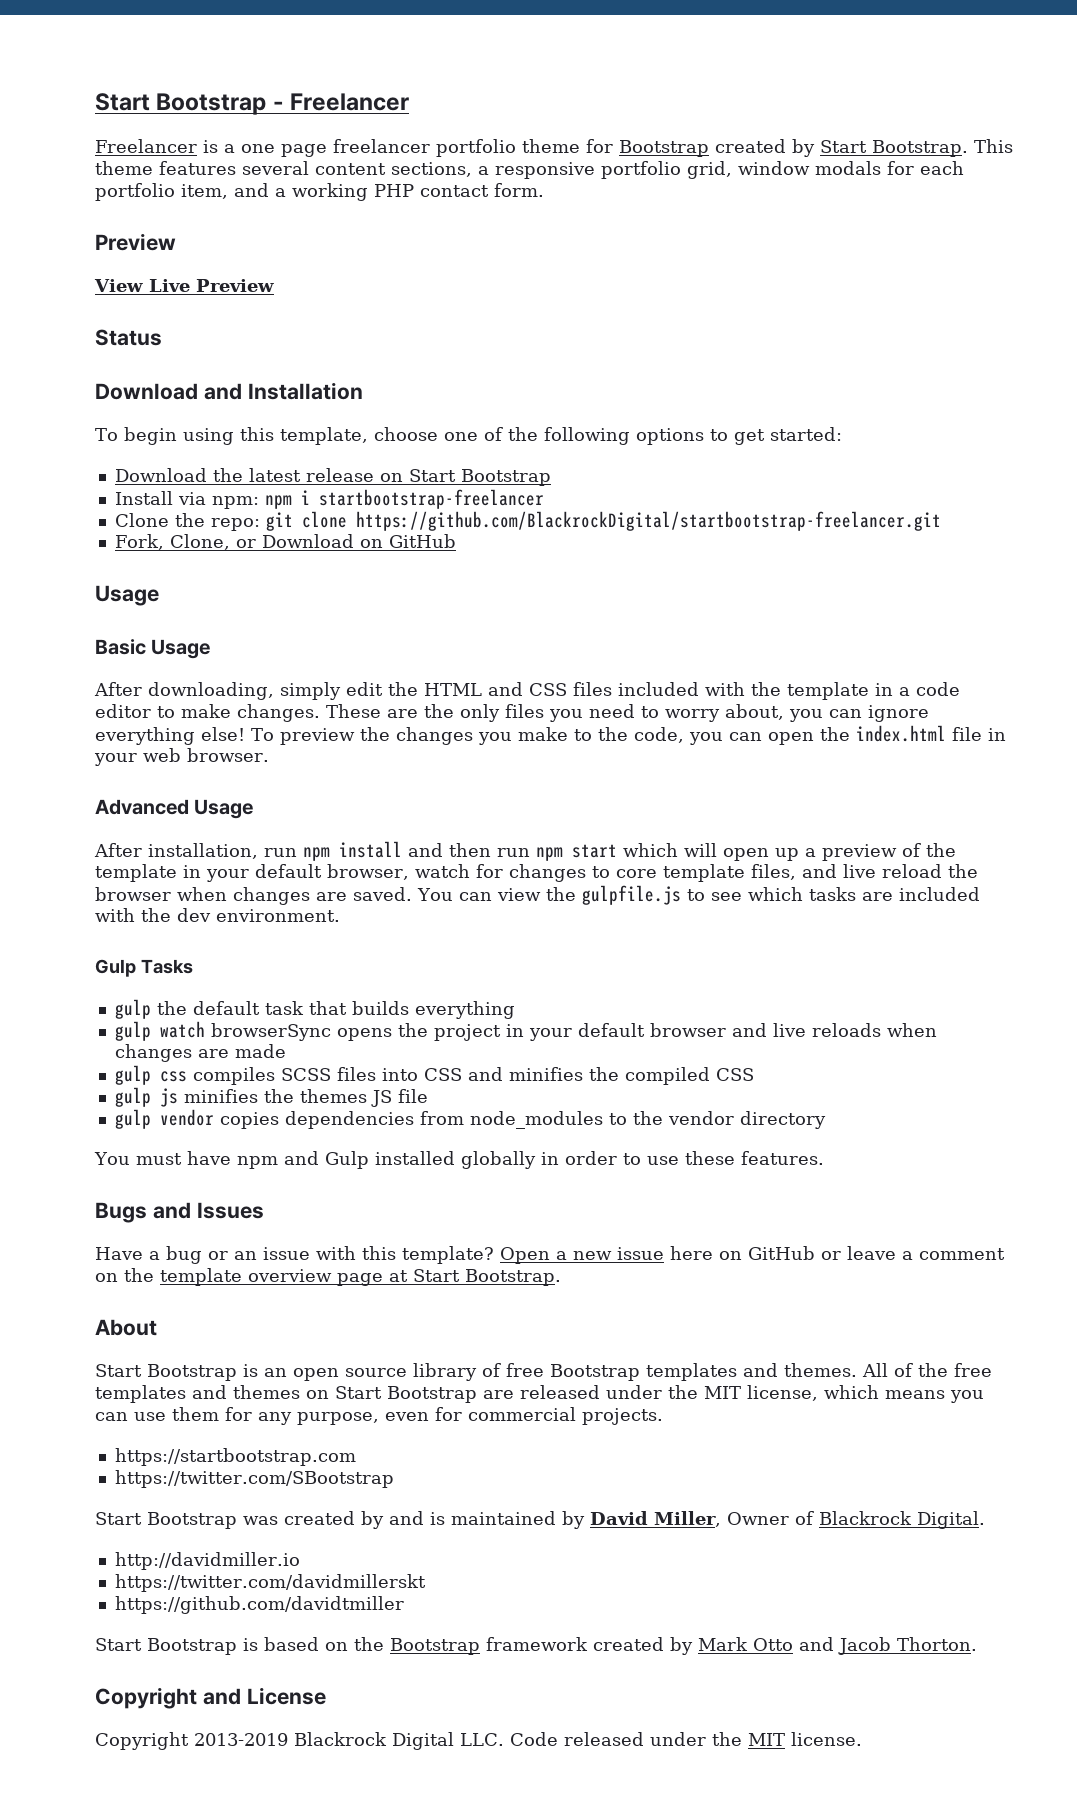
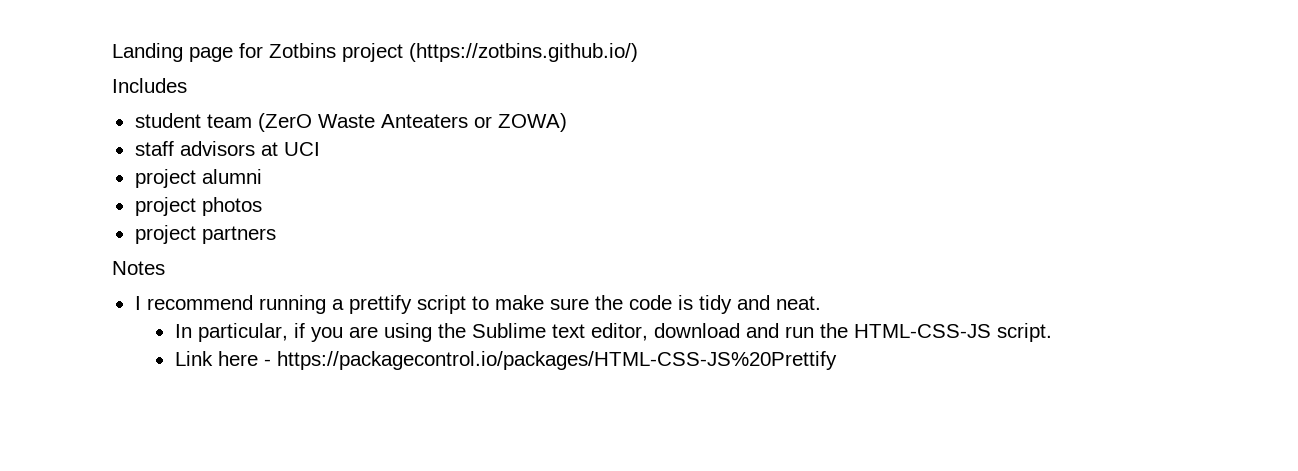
- Start Bootstrap - Freelancer
- Freelancer is a one page freelancer portfolio theme for Bootstrap created by Start Bootstrap. This theme features several content sections, a responsive portfolio grid, window modals for each portfolio item, and a working PHP contact form.
- Preview
- View Live Preview
- Status
- Download and Installation
- To begin using this template, choose one of the following options to get started:
- Download the latest release on Start Bootstrap
- Install via npm: npm i startbootstrap-freelancer
- Clone the repo: git clone https://github.com/BlackrockDigital/startbootstrap-freelancer.git
- Fork, Clone, or Download on GitHub
- Usage
- Basic Usage
- After downloading, simply edit the HTML and CSS files included with the template in a code editor to make changes. These are the only files you need to worry about, you can ignore everything else! To preview the changes you make to the code, you can open the index.html file in your web browser.
- Advanced Usage
- After installation, run npm install and then run npm start which will open up a preview of the template in your default browser, watch for changes to core template files, and live reload the browser when changes are saved. You can view the gulpfile.js to see which tasks are included with the dev environment.
- Gulp Tasks
- gulp the default task that builds everything
- gulp watch browserSync opens the project in your default browser and live reloads when changes are made
- gulp css compiles SCSS files into CSS and minifies the compiled CSS
- gulp js minifies the themes JS file
- gulp vendor copies dependencies from node_modules to the vendor directory
- You must have npm and Gulp installed globally in order to use these features.
- Bugs and Issues
- Have a bug or an issue with this template? Open a new issue here on GitHub or leave a comment on the template overview page at Start Bootstrap.
- About
- Start Bootstrap is an open source library of free Bootstrap templates and themes. All of the free templates and themes on Start Bootstrap are released under the MIT license, which means you can use them for any purpose, even for commercial projects.
- https://startbootstrap.com
- https://twitter.com/SBootstrap
- Start Bootstrap was created by and is maintained by David Miller, Owner of Blackrock Digital.
- http://davidmiller.io
- https://twitter.com/davidmillerskt
- https://github.com/davidtmiller
- Start Bootstrap is based on the Bootstrap framework created by Mark Otto and Jacob Thorton.
- Copyright and License
- Copyright 2013-2019 Blackrock Digital LLC. Code released under the MIT license.
+ Landing page for Zotbins project (https://zotbins.github.io/)
+ Includes
+ student team (ZerO Waste Anteaters or ZOWA)
+ staff advisors at UCI
+ project alumni
+ project photos
+ project partners
+ Notes
+ I recommend running a prettify script to make sure the code is tidy and neat.
+ In particular, if you are using the Sublime text editor, download and run the HTML-CSS-JS script.
+ Link here - https://packagecontrol.io/packages/HTML-CSS-JS%20Prettify

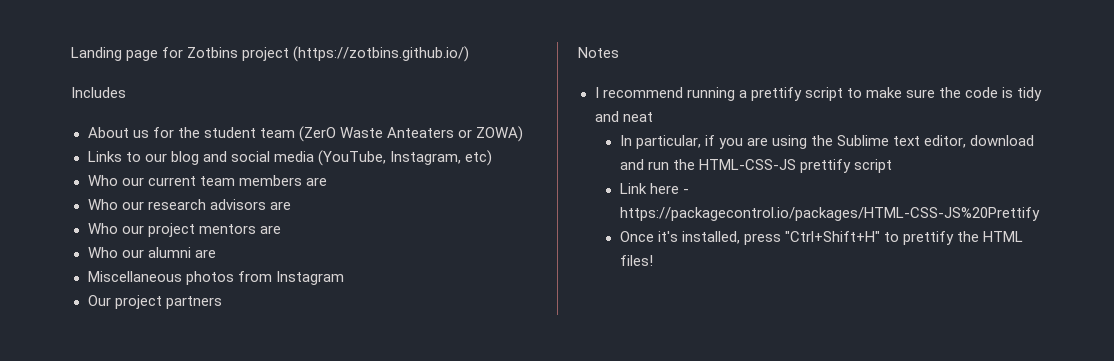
- student team (ZerO Waste Anteaters or ZOWA)
+ About us for the student team (ZerO Waste Anteaters or ZOWA)
- staff advisors at UCI
- project alumni
- project photos
- project partners
+ Links to our blog and social media (YouTube, Instagram, etc)
+ Who our current team members are
+ Who our research advisors are
+ Who our project mentors are
+ Who our alumni are
+ Miscellaneous photos from Instagram
+ Our project partners
- I recommend running a prettify script to make sure the code is tidy and neat.
+ I recommend running a prettify script to make sure the code is tidy and neat
- In particular, if you are using the Sublime text editor, download and run the HTML-CSS-JS script.
+ In particular, if you are using the Sublime text editor, download and run the HTML-CSS-JS prettify script
+ Once it's installed, press "Ctrl+Shift+H" to prettify the HTML files!

